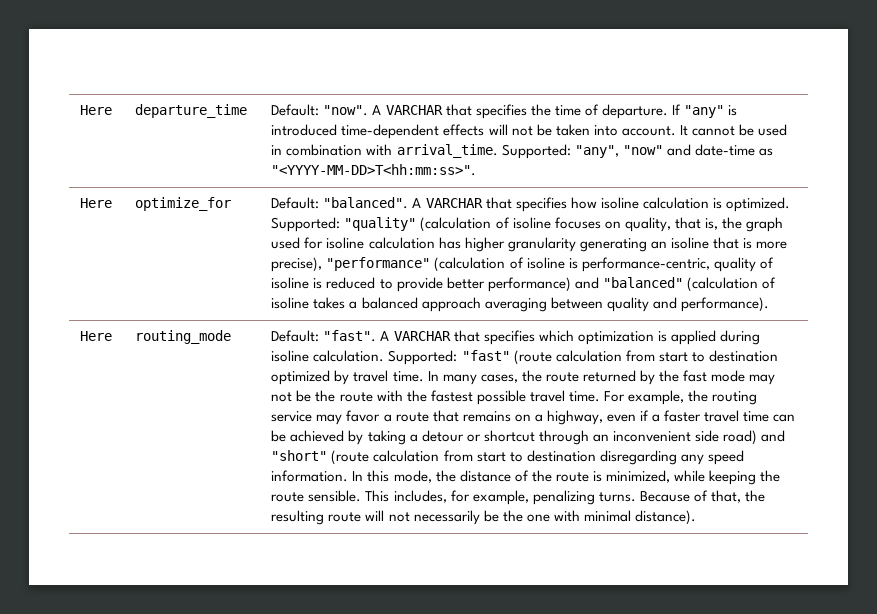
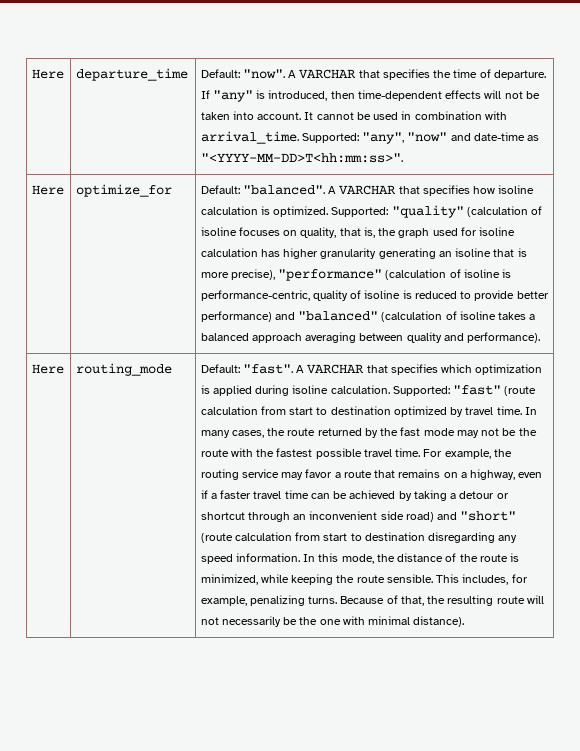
- Here | departure_time | Default: "now". A VARCHAR that specifies the time of departure. If "any" is introduced time-dependent effects will not be taken into account. It cannot be used in combination with arrival_time. Supported: "any", "now" and date-time as "<YYYY-MM-DD>T<hh:mm:ss>".
+ Here | departure_time | Default: "now". A VARCHAR that specifies the time of departure. If "any" is introduced, then time-dependent effects will not be taken into account. It cannot be used in combination with arrival_time. Supported: "any", "now" and date-time as "<YYYY-MM-DD>T<hh:mm:ss>".

